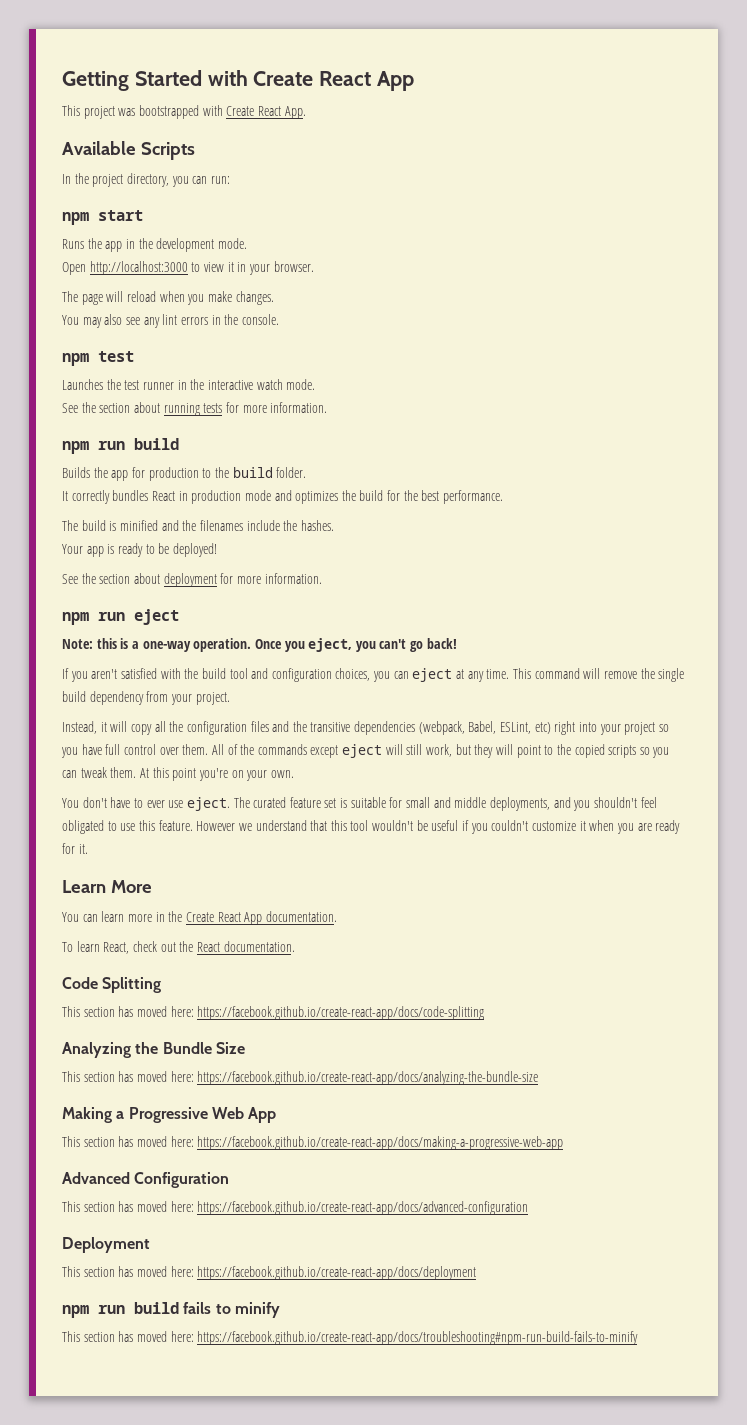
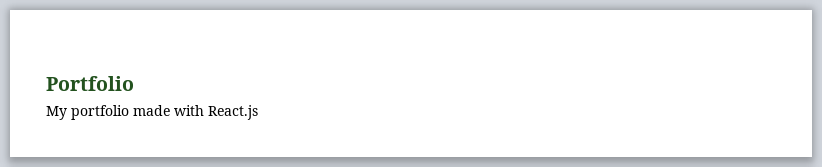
- Getting Started with Create React App
- This project was bootstrapped with Create React App.
- Available Scripts
- In the project directory, you can run:
- npm start
- Runs the app in the development mode.
- Open http://localhost:3000 to view it in your browser.
- The page will reload when you make changes.
- You may also see any lint errors in the console.
- npm test
- Launches the test runner in the interactive watch mode.
- See the section about running tests for more information.
- npm run build
- Builds the app for production to the build folder.
- It correctly bundles React in production mode and optimizes the build for the best performance.
- The build is minified and the filenames include the hashes.
- Your app is ready to be deployed!
- See the section about deployment for more information.
- npm run eject
- Note: this is a one-way operation. Once you eject, you can't go back!
- If you aren't satisfied with the build tool and configuration choices, you can eject at any time. This command will remove the single build dependency from your project.
- Instead, it will copy all the configuration files and the transitive dependencies (webpack, Babel, ESLint, etc) right into your project so you have full control over them. All of the commands except eject will still work, but they will point to the copied scripts so you can tweak them. At this point you're on your own.
- You don't have to ever use eject. The curated feature set is suitable for small and middle deployments, and you shouldn't feel obligated to use this feature. However we understand that this tool wouldn't be useful if you couldn't customize it when you are ready for it.
- Learn More
- You can learn more in the Create React App documentation.
- To learn React, check out the React documentation.
- Code Splitting
- This section has moved here: https://facebook.github.io/create-react-app/docs/code-splitting
- Analyzing the Bundle Size
- This section has moved here: https://facebook.github.io/create-react-app/docs/analyzing-the-bundle-size
- Making a Progressive Web App
- This section has moved here: https://facebook.github.io/create-react-app/docs/making-a-progressive-web-app
- Advanced Configuration
- This section has moved here: https://facebook.github.io/create-react-app/docs/advanced-configuration
- Deployment
- This section has moved here: https://facebook.github.io/create-react-app/docs/deployment
- npm run build fails to minify
- This section has moved here: https://facebook.github.io/create-react-app/docs/troubleshooting#npm-run-build-fails-to-minify
+ Portfolio
+ My portfolio made with React.js

